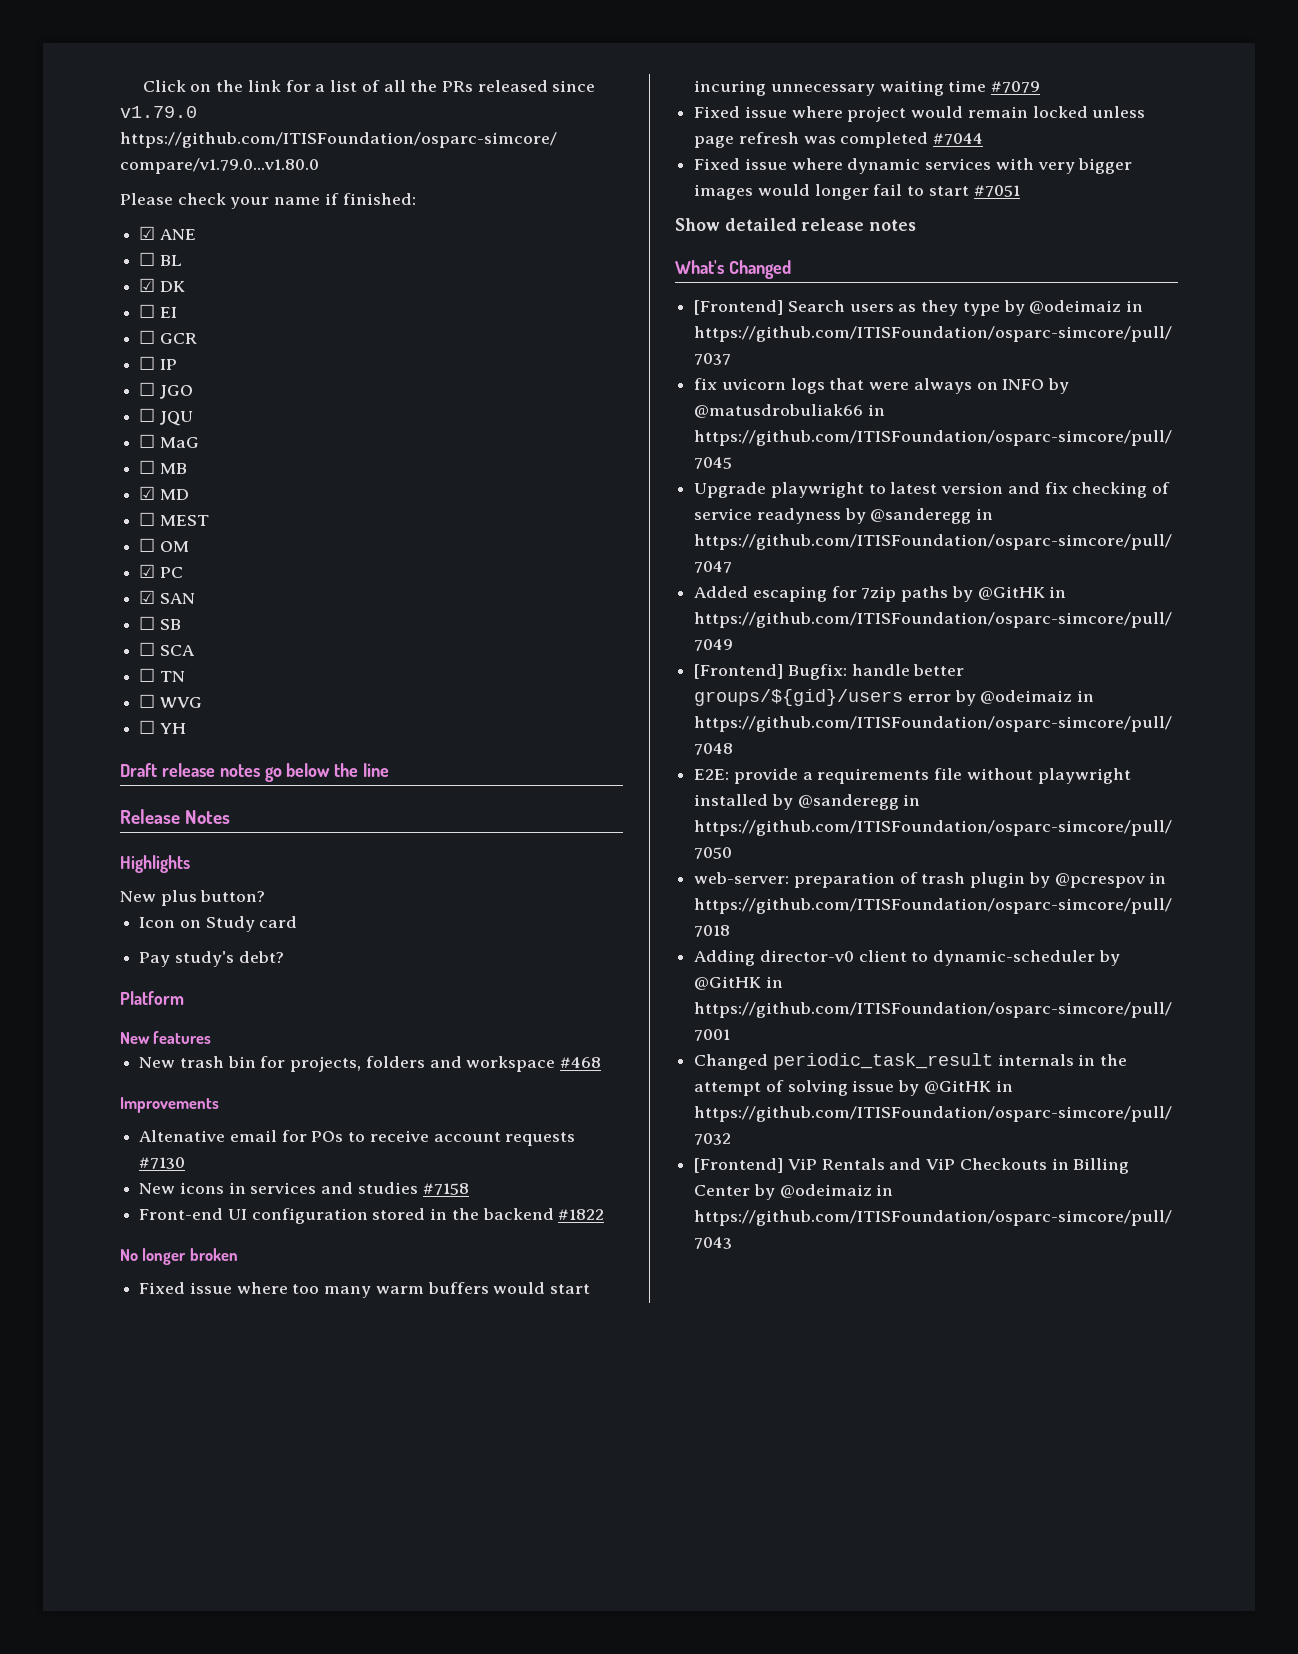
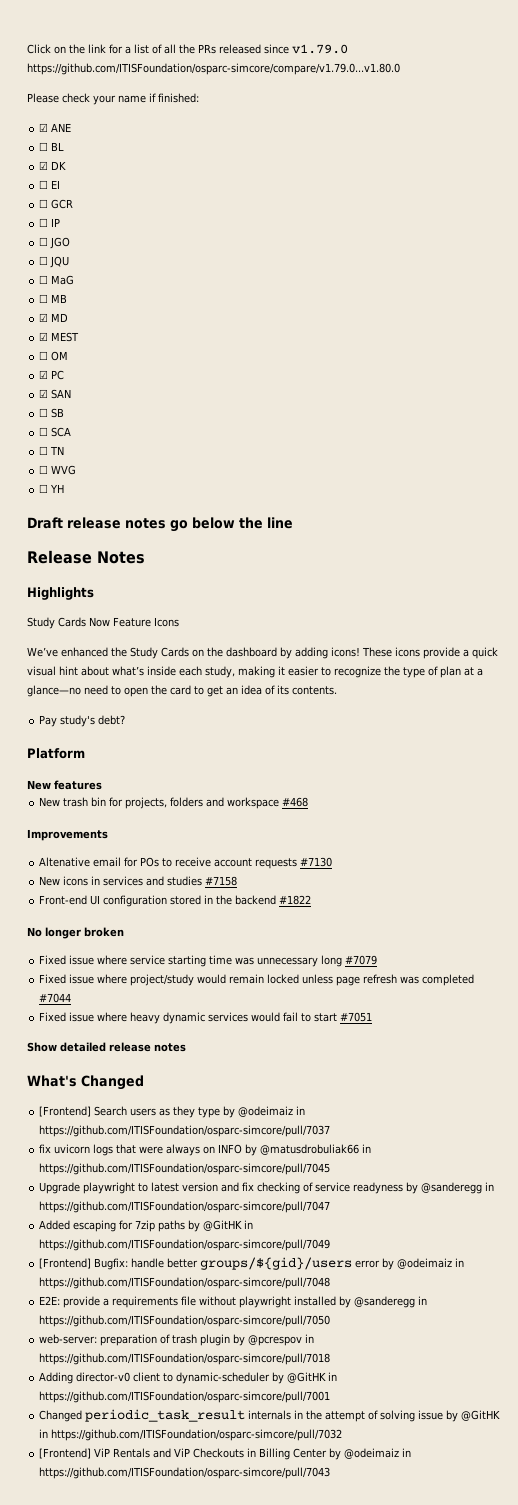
- ☐ MEST
+ ☑ MEST
- New plus button?
- Icon on Study card
+ Study Cards Now Feature Icons
+ We’ve enhanced the Study Cards on the dashboard by adding icons! These icons provide a quick visual hint about what’s inside each study, making it easier to recognize the type of plan at a glance—no need to open the card to get an idea of its contents.
- Fixed issue where too many warm buffers would start incuring unnecessary waiting time #7079
+ Fixed issue where service starting time was unnecessary long #7079
- Fixed issue where project would remain locked unless page refresh was completed #7044
+ Fixed issue where project/study would remain locked unless page refresh was completed #7044
- Fixed issue where dynamic services with very bigger images would longer fail to start #7051
+ Fixed issue where heavy dynamic services would fail to start #7051

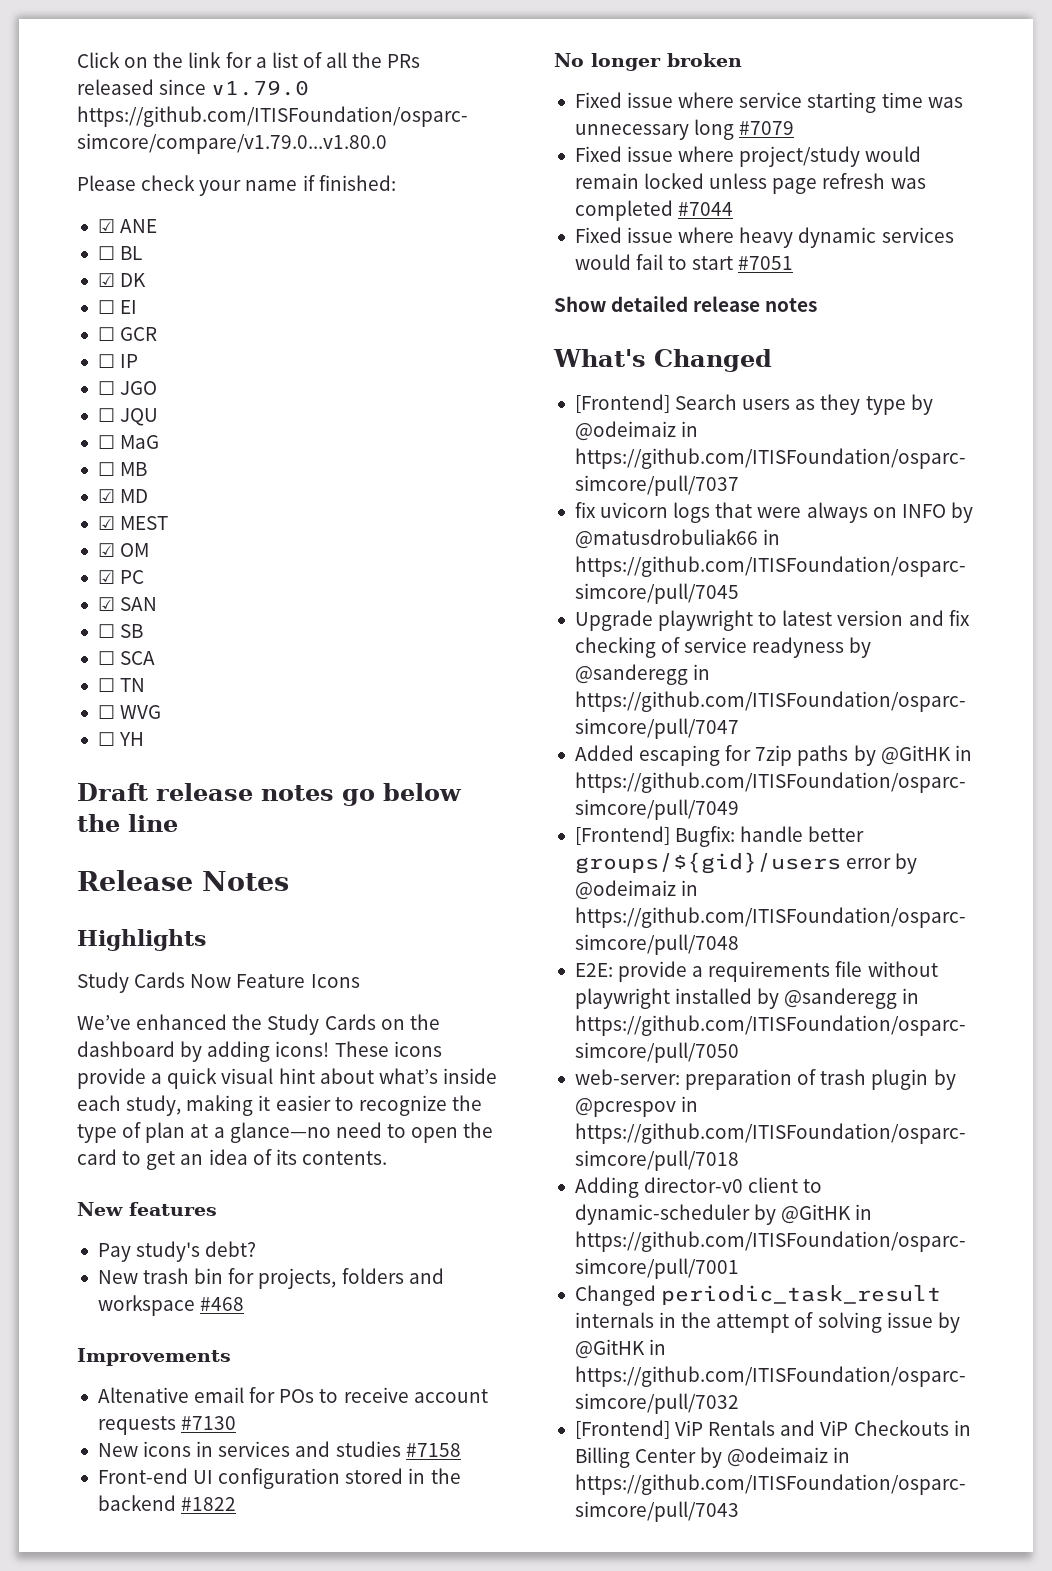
- ☐ OM
+ ☑ OM
+ New features
- Platform
- New features

